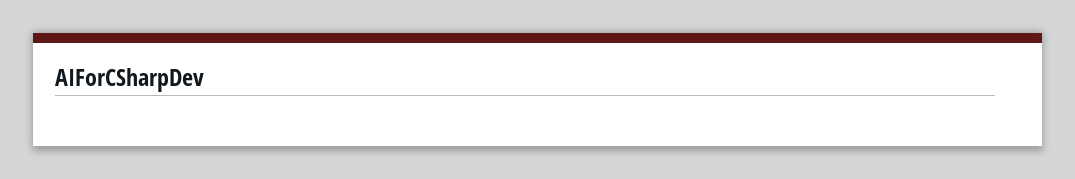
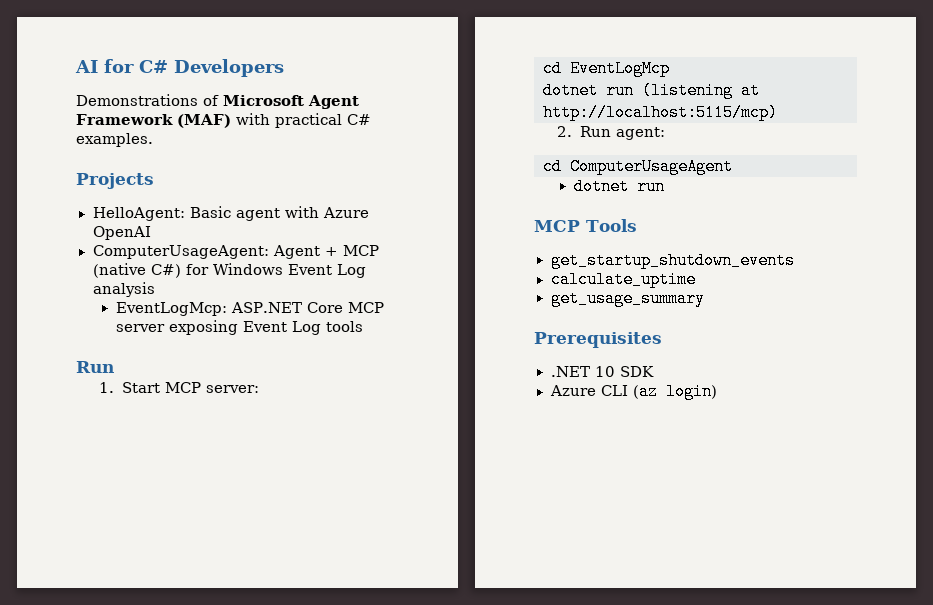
- AIForCSharpDev
+ AI for C# Developers
+ Demonstrations of Microsoft Agent Framework (MAF) with practical C# examples.
+ Projects
+ HelloAgent: Basic agent with Azure OpenAI
+ ComputerUsageAgent: Agent + MCP (native C#) for Windows Event Log analysis
+ EventLogMcp: ASP.NET Core MCP server exposing Event Log tools
+ Run
+ 1. Start MCP server:
+ cd EventLogMcp
+ dotnet run (listening at http://localhost:5115/mcp)
+ 2. Run agent:
+ cd ComputerUsageAgent
+ dotnet run
+ MCP Tools
+ get_startup_shutdown_events
+ calculate_uptime
+ get_usage_summary
+ Prerequisites
+ .NET 10 SDK
+ Azure CLI (az login)

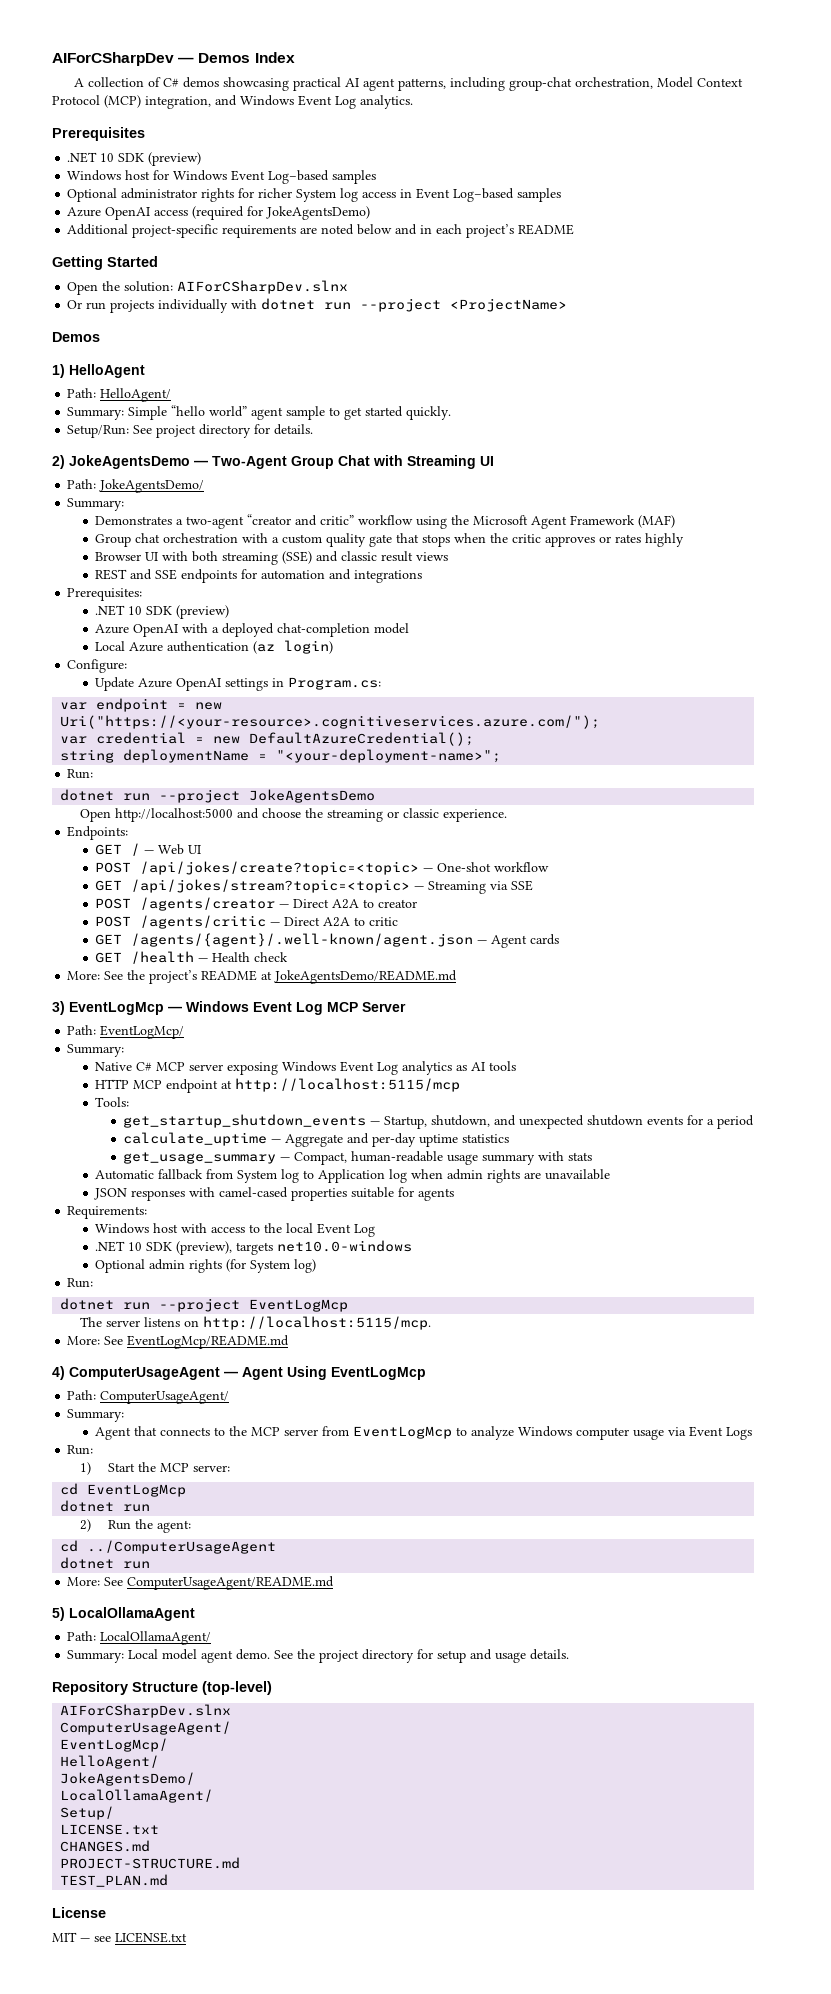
- AI for C# Developers
- Demonstrations of Microsoft Agent Framework (MAF) with practical C# examples.
- Projects
- HelloAgent: Basic agent with Azure OpenAI
- ComputerUsageAgent: Agent + MCP (native C#) for Windows Event Log analysis
- EventLogMcp: ASP.NET Core MCP server exposing Event Log tools
- Run
- 1. Start MCP server:
+ AIForCSharpDev — Demos Index
+ A collection of C# demos showcasing practical AI agent patterns, including group-chat orchestration, Model Context Protocol (MCP) integration, and Windows Event Log analytics.
+ Prerequisites
+ .NET 10 SDK (preview)
+ Windows host for Windows Event Log–based samples
+ Optional administrator rights for richer System log access in Event Log–based samples
+ Azure OpenAI access (required for JokeAgentsDemo)
+ Additional project-specific requirements are noted below and in each project’s README
+ Getting Started
+ Open the solution: AIForCSharpDev.slnx
+ Or run projects individually with dotnet run --project <ProjectName>
+ Demos
+ 1) HelloAgent
+ Path: HelloAgent/
+ Summary: Simple “hello world” agent sample to get started quickly.
+ Setup/Run: See project directory for details.
+ 2) JokeAgentsDemo — Two-Agent Group Chat with Streaming UI
+ Path: JokeAgentsDemo/
+ Summary:
+ Demonstrates a two-agent “creator and critic” workflow using the Microsoft Agent Framework (MAF)
+ Group chat orchestration with a custom quality gate that stops when the critic approves or rates highly
+ Browser UI with both streaming (SSE) and classic result views
+ REST and SSE endpoints for automation and integrations
+ Prerequisites:
+ .NET 10 SDK (preview)
+ Azure OpenAI with a deployed chat-completion model
+ Local Azure authentication (az login)
+ Configure:
+ Update Azure OpenAI settings in Program.cs:
+ var endpoint = new Uri("https://<your-resource>.cognitiveservices.azure.com/");
+ var credential = new DefaultAzureCredential();
+ string deploymentName = "<your-deployment-name>";
+ Run:
+ dotnet run --project JokeAgentsDemo
+ Open http://localhost:5000 and choose the streaming or classic experience.
+ Endpoints:
+ GET / — Web UI
+ POST /api/jokes/create?topic=<topic> — One-shot workflow
+ GET /api/jokes/stream?topic=<topic> — Streaming via SSE
+ POST /agents/creator — Direct A2A to creator
+ POST /agents/critic — Direct A2A to critic
+ GET /agents/{agent}/.well-known/agent.json — Agent cards
+ GET /health — Health check
+ More: See the project’s README at JokeAgentsDemo/README.md
+ 3) EventLogMcp — Windows Event Log MCP Server
+ Path: EventLogMcp/
+ Summary:
+ Native C# MCP server exposing Windows Event Log analytics as AI tools
+ HTTP MCP endpoint at http://localhost:5115/mcp
+ Tools:
+ get_startup_shutdown_events — Startup, shutdown, and unexpected shutdown events for a period
+ calculate_uptime — Aggregate and per-day uptime statistics
+ get_usage_summary — Compact, human-readable usage summary with stats
+ Automatic fallback from System log to Application log when admin rights are unavailable
+ JSON responses with camel-cased properties suitable for agents
+ Requirements:
+ Windows host with access to the local Event Log
+ .NET 10 SDK (preview), targets net10.0-windows
+ Optional admin rights (for System log)
+ Run:
+ dotnet run --project EventLogMcp
+ The server listens on http://localhost:5115/mcp.
+ More: See EventLogMcp/README.md
+ 4) ComputerUsageAgent — Agent Using EventLogMcp
+ Path: ComputerUsageAgent/
+ Summary:
+ Agent that connects to the MCP server from EventLogMcp to analyze Windows computer usage via Event Logs
+ Run:
+ 1) Start the MCP server:
  cd EventLogMcp
- dotnet run (listening at http://localhost:5115/mcp)
- 2. Run agent:
+ dotnet run
+ 2) Run the agent:
- cd ComputerUsageAgent
+ cd ../ComputerUsageAgent
  dotnet run
- MCP Tools
- get_startup_shutdown_events
- calculate_uptime
- get_usage_summary
- Prerequisites
- .NET 10 SDK
- Azure CLI (az login)
+ More: See ComputerUsageAgent/README.md
+ 5) LocalOllamaAgent
+ Path: LocalOllamaAgent/
+ Summary: Local model agent demo. See the project directory for setup and usage details.
+ Repository Structure (top-level)
+ AIForCSharpDev.slnx
+ ComputerUsageAgent/
+ EventLogMcp/
+ HelloAgent/
+ JokeAgentsDemo/
+ LocalOllamaAgent/
+ Setup/
+ LICENSE.txt
+ CHANGES.md
+ PROJECT-STRUCTURE.md
+ TEST_PLAN.md
+ License
+ MIT — see LICENSE.txt

